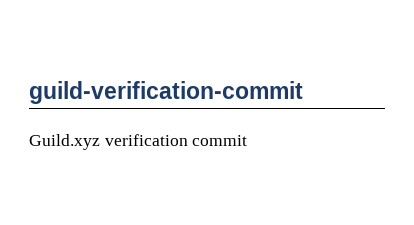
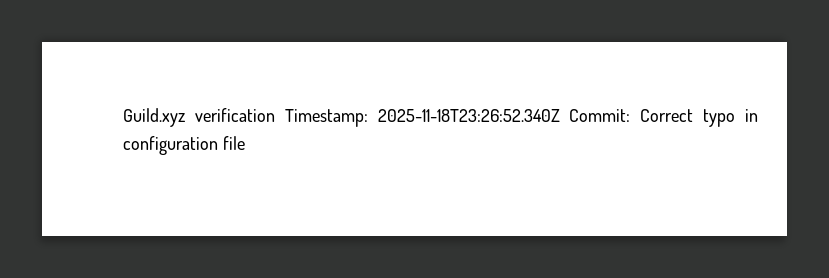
- guild-verification-commit
- Guild.xyz verification commit
+ Guild.xyz verification Timestamp: 2025-11-18T23:26:52.340Z Commit: Correct typo in configuration file

